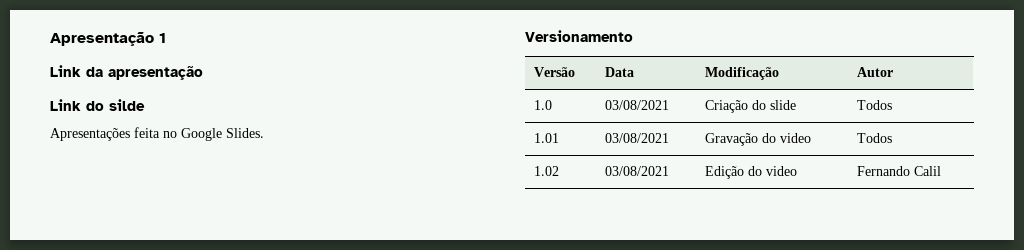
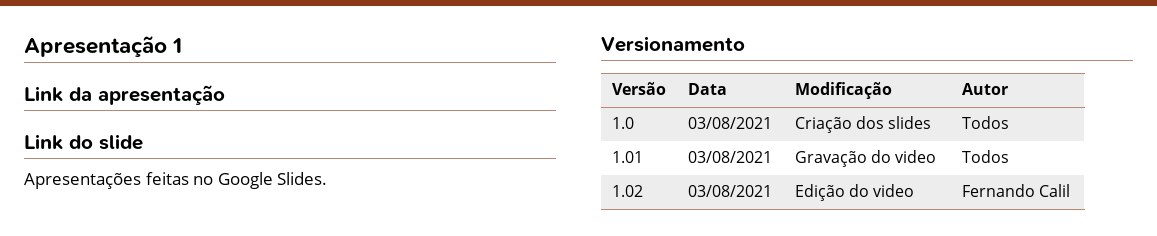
- Link do silde
+ Link do slide
- Apresentações feita no Google Slides.
+ Apresentações feitas no Google Slides.
- 1.0 | 03/08/2021 | Criação do slide | Todos
+ 1.0 | 03/08/2021 | Criação dos slides | Todos

